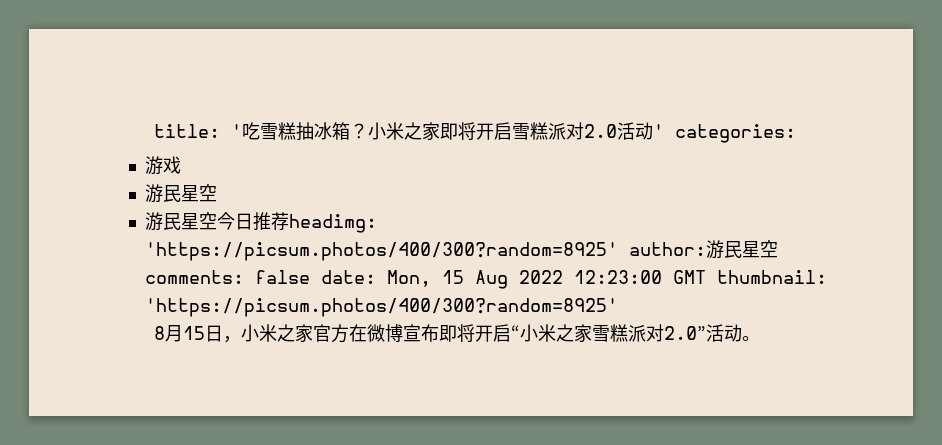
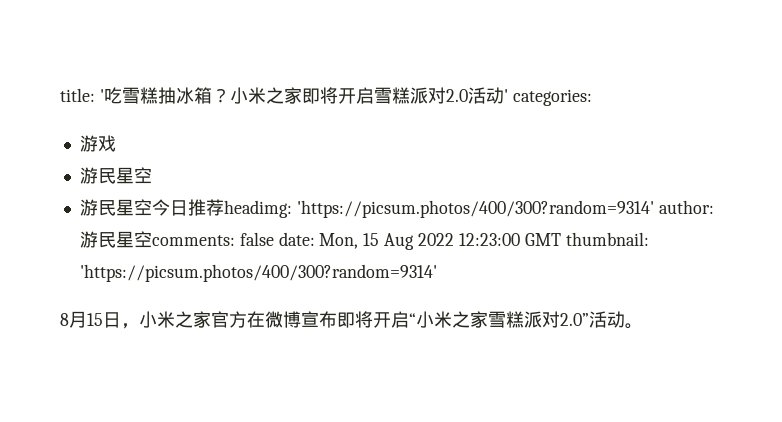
- 游民星空今日推荐headimg: 'https://picsum.photos/400/300?random=8925' author:游民星空comments: false date: Mon, 15 Aug 2022 12:23:00 GMT thumbnail: 'https://picsum.photos/400/300?random=8925'
+ 游民星空今日推荐headimg: 'https://picsum.photos/400/300?random=9314' author:游民星空comments: false date: Mon, 15 Aug 2022 12:23:00 GMT thumbnail: 'https://picsum.photos/400/300?random=9314'

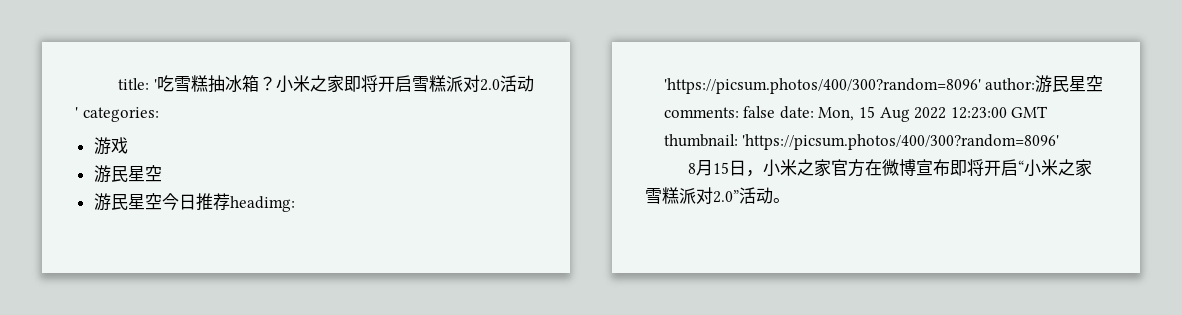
- 游民星空今日推荐headimg: 'https://picsum.photos/400/300?random=9314' author:游民星空comments: false date: Mon, 15 Aug 2022 12:23:00 GMT thumbnail: 'https://picsum.photos/400/300?random=9314'
+ 游民星空今日推荐headimg: 'https://picsum.photos/400/300?random=8096' author:游民星空comments: false date: Mon, 15 Aug 2022 12:23:00 GMT thumbnail: 'https://picsum.photos/400/300?random=8096'

